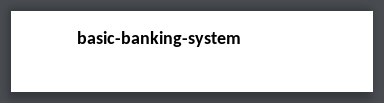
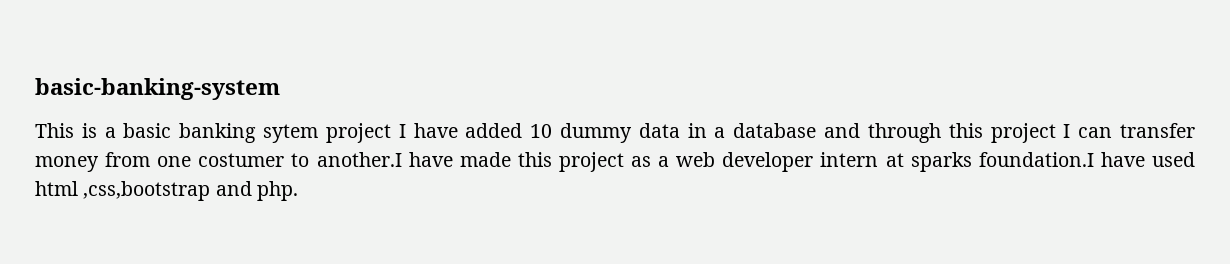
+ This is a basic banking sytem project I have added 10 dummy data in a database and through this project I can transfer money from one costumer to another.I have made this project as a web developer intern at sparks foundation.I have used html ,css,bootstrap and php.

